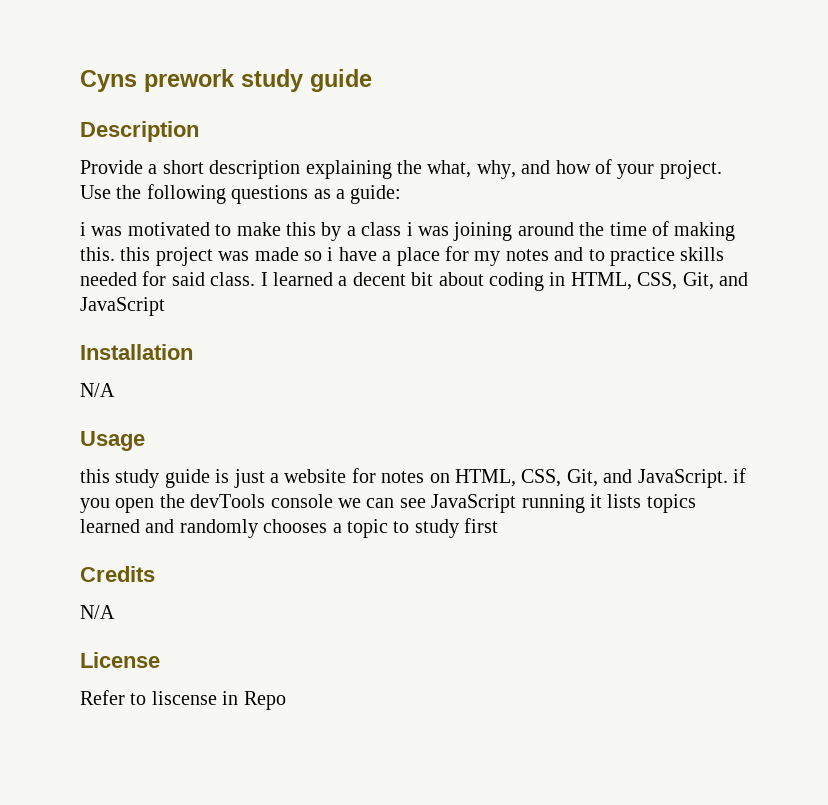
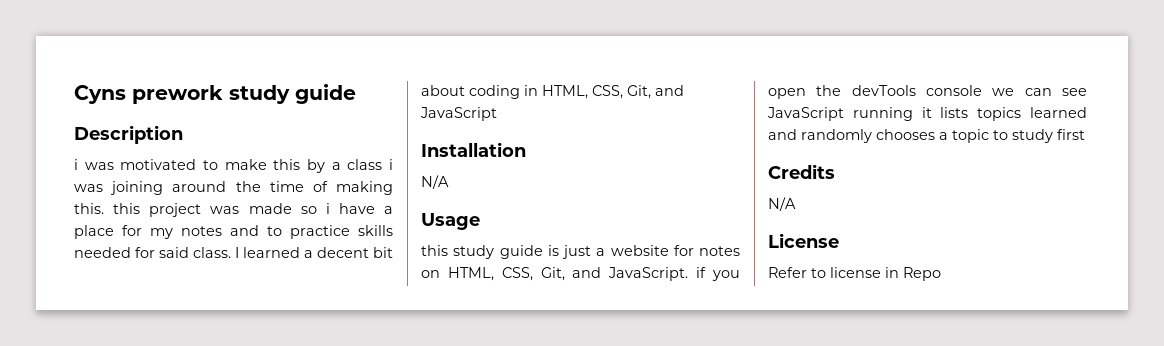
- Provide a short description explaining the what, why, and how of your project. Use the following questions as a guide:
- Refer to liscense in Repo
+ Refer to license in Repo

